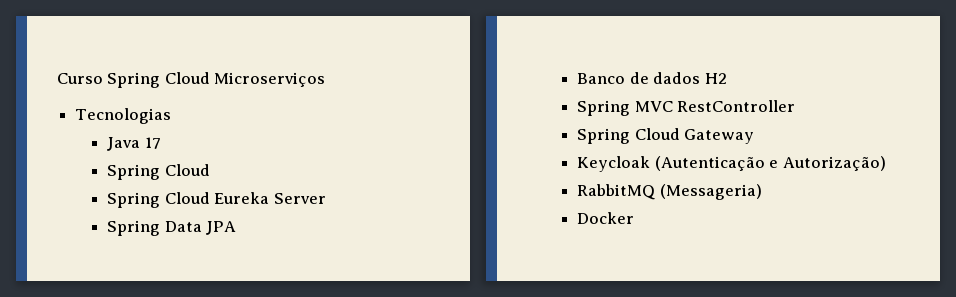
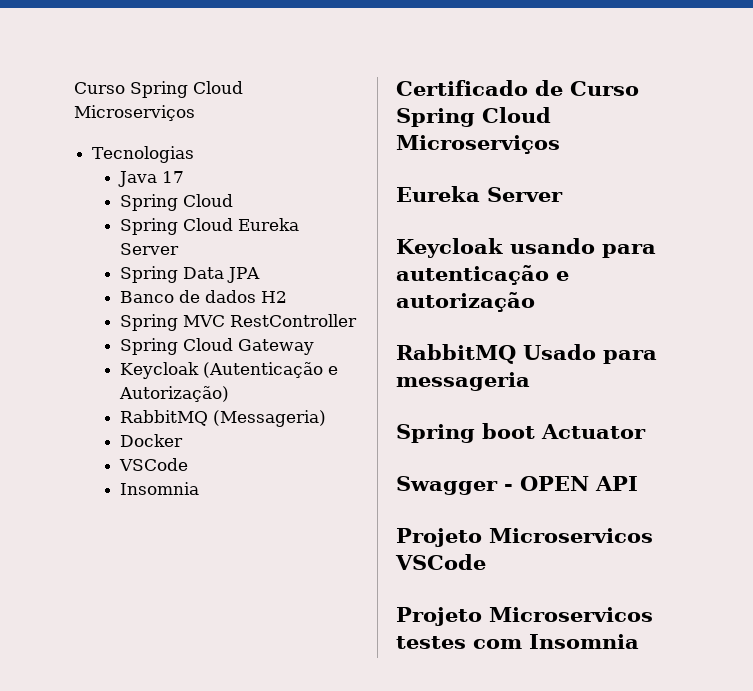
  Docker
+ VSCode
+ Insomnia
+ Certificado de Curso Spring Cloud Microserviços
+ Eureka Server
+ Keycloak usando para autenticação e autorização
+ RabbitMQ Usado para messageria
+ Spring boot Actuator
+ Swagger - OPEN API
+ Projeto Microservicos VSCode
+ Projeto Microservicos testes com Insomnia

